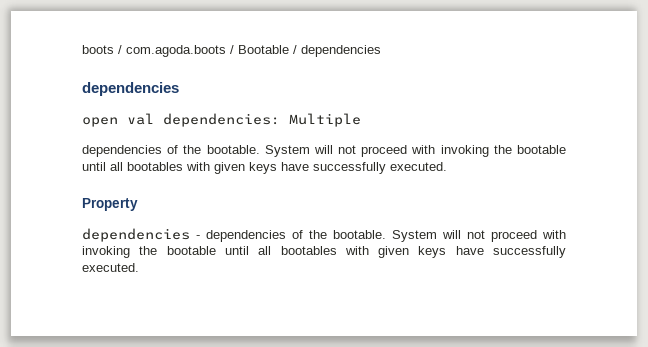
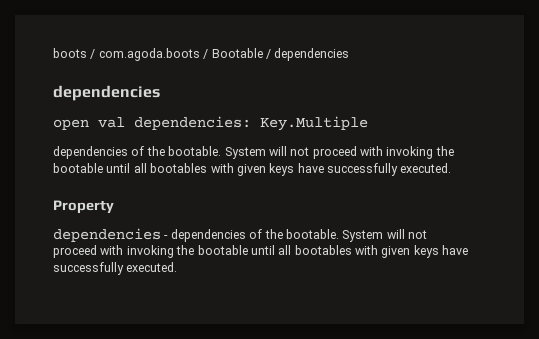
- open val dependencies: Multiple
+ open val dependencies: Key.Multiple

